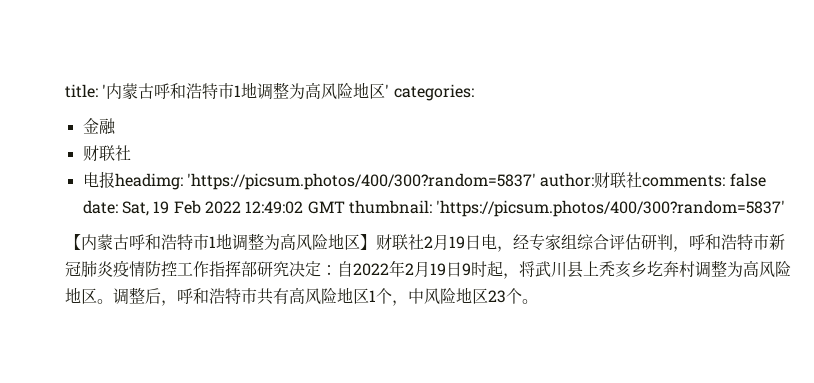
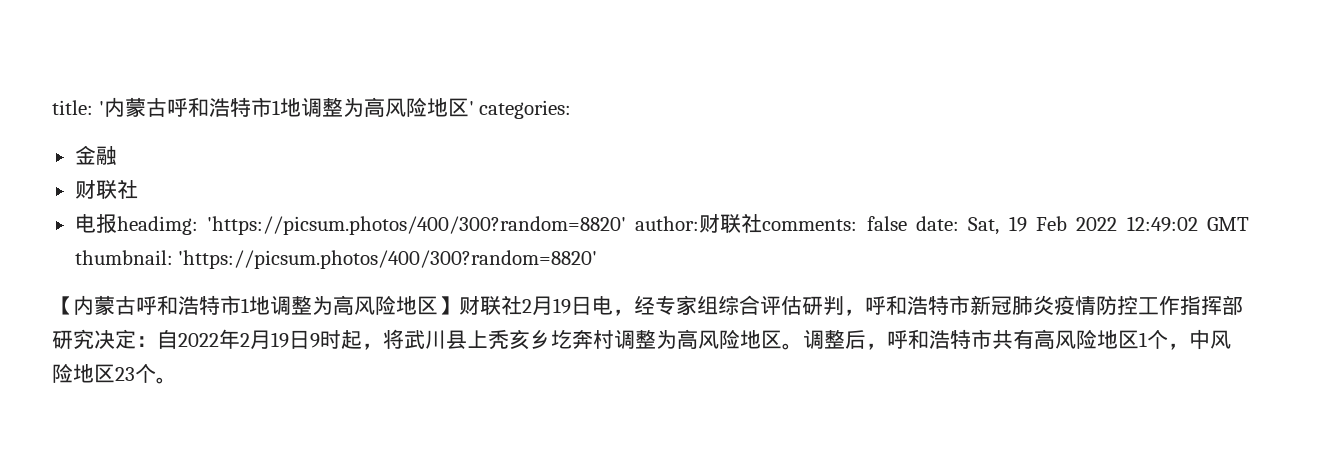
- 电报headimg: 'https://picsum.photos/400/300?random=5837' author:财联社comments: false date: Sat, 19 Feb 2022 12:49:02 GMT thumbnail: 'https://picsum.photos/400/300?random=5837'
+ 电报headimg: 'https://picsum.photos/400/300?random=8820' author:财联社comments: false date: Sat, 19 Feb 2022 12:49:02 GMT thumbnail: 'https://picsum.photos/400/300?random=8820'

